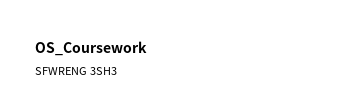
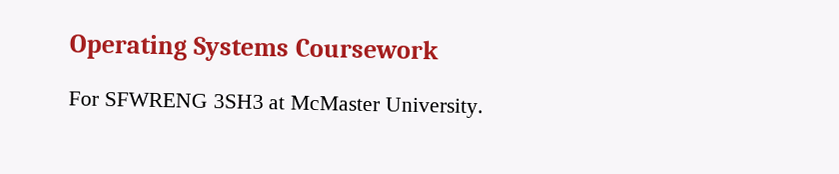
- OS_Coursework
- SFWRENG 3SH3
+ Operating Systems Coursework
+ For SFWRENG 3SH3 at McMaster University.

